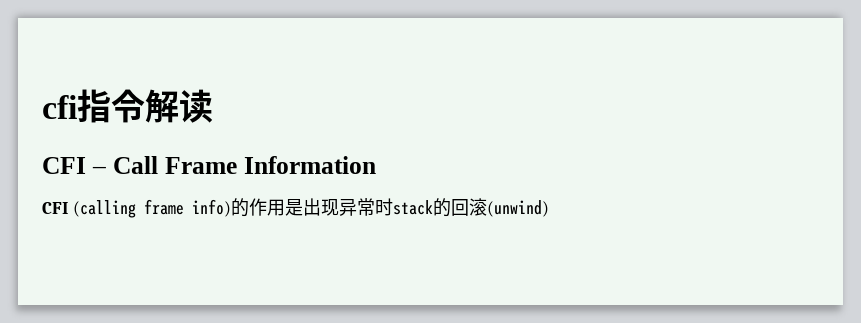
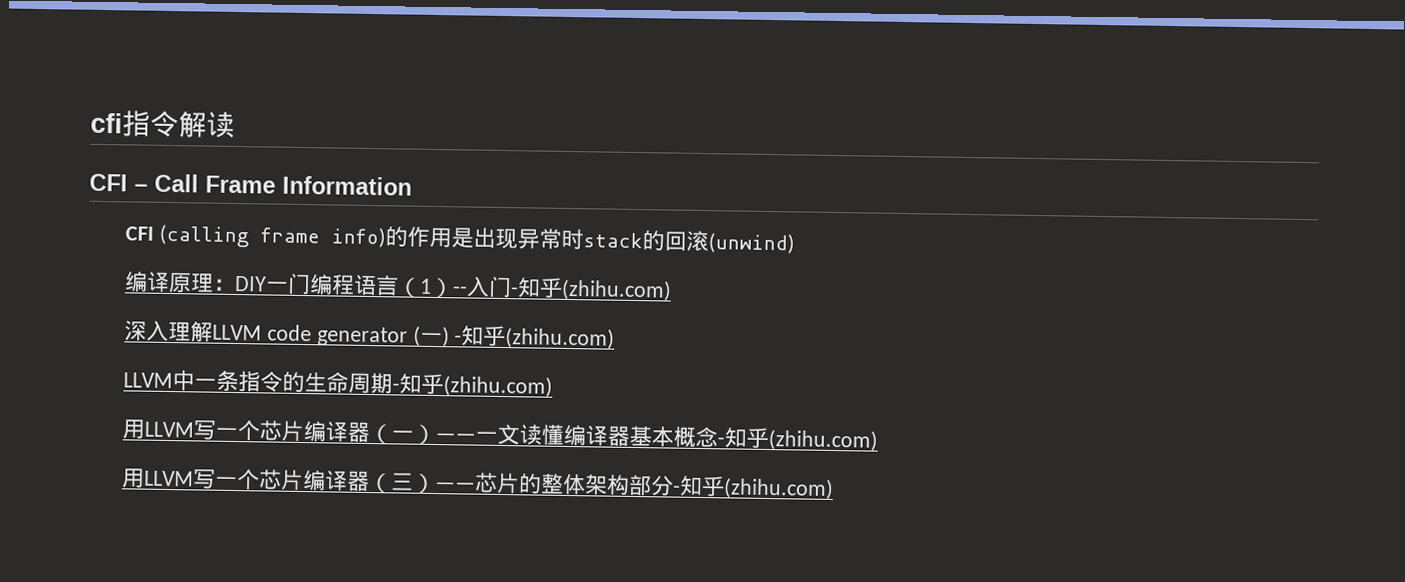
+ 编译原理：DIY一门编程语言（1）--入门-知乎(zhihu.com)
+ 深入理解LLVM code generator (一) -知乎(zhihu.com)
+ LLVM中一条指令的生命周期-知乎(zhihu.com)
+ 用LLVM写一个芯片编译器（一）——一文读懂编译器基本概念-知乎(zhihu.com)
+ 用LLVM写一个芯片编译器（三）——芯片的整体架构部分-知乎(zhihu.com)

